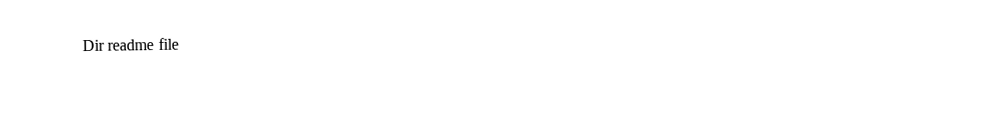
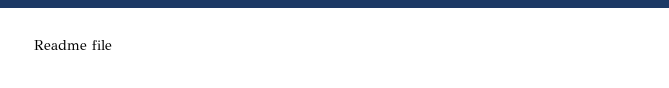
- Dir readme file
+ Readme file

